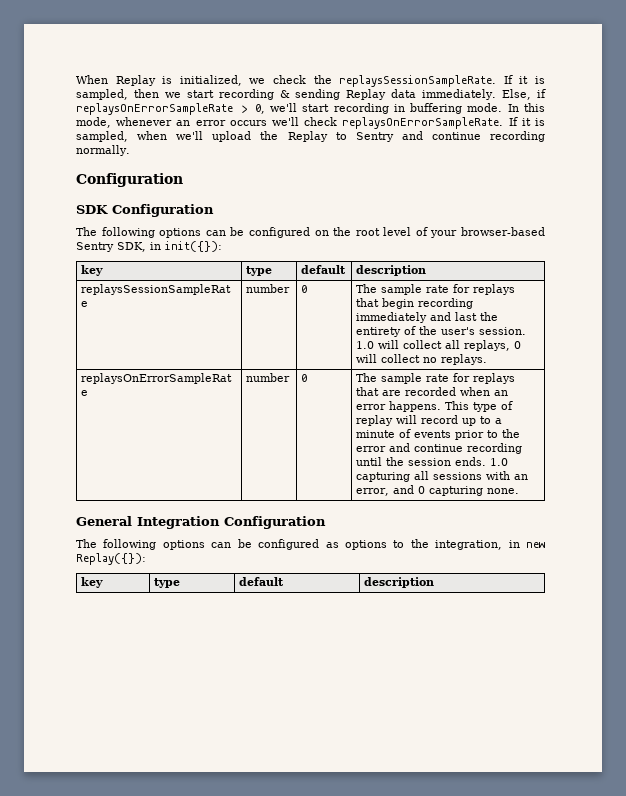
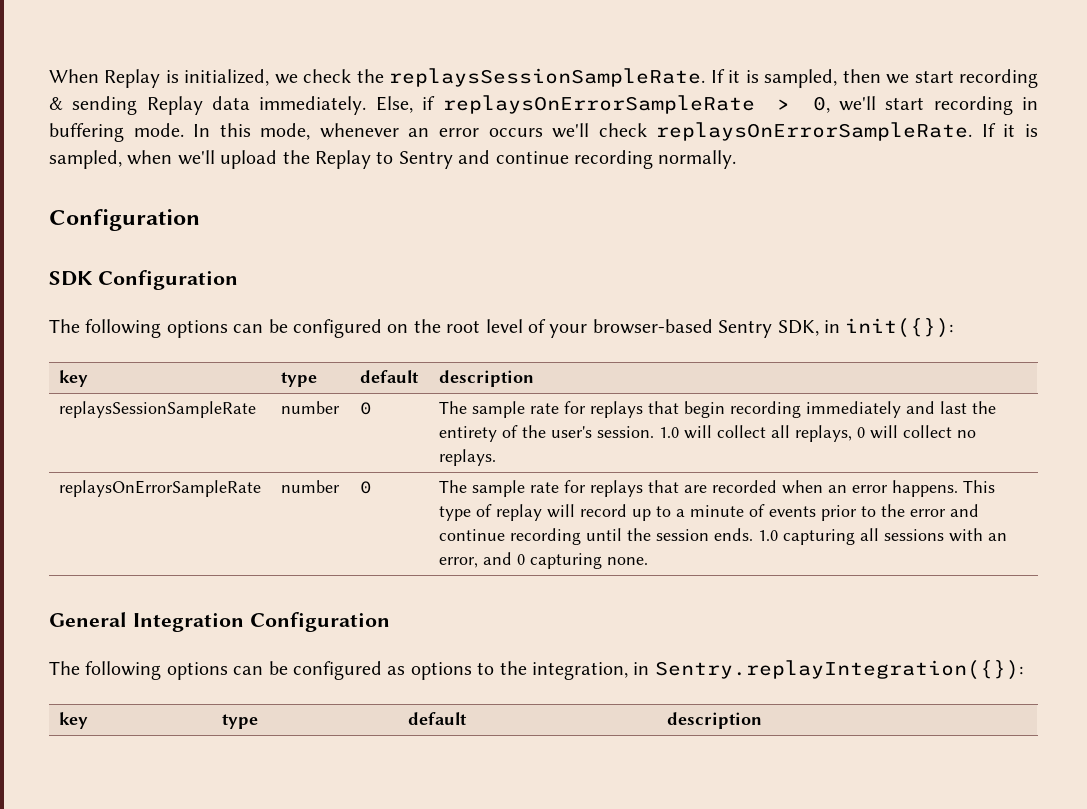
- The following options can be configured as options to the integration, in new Replay({}):
+ The following options can be configured as options to the integration, in Sentry.replayIntegration({}):

